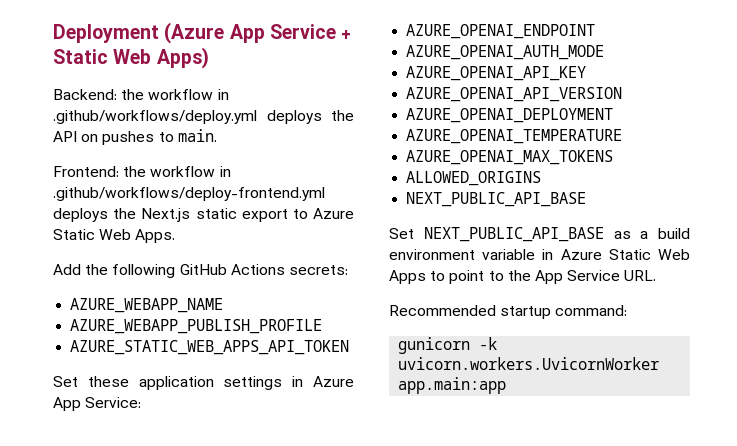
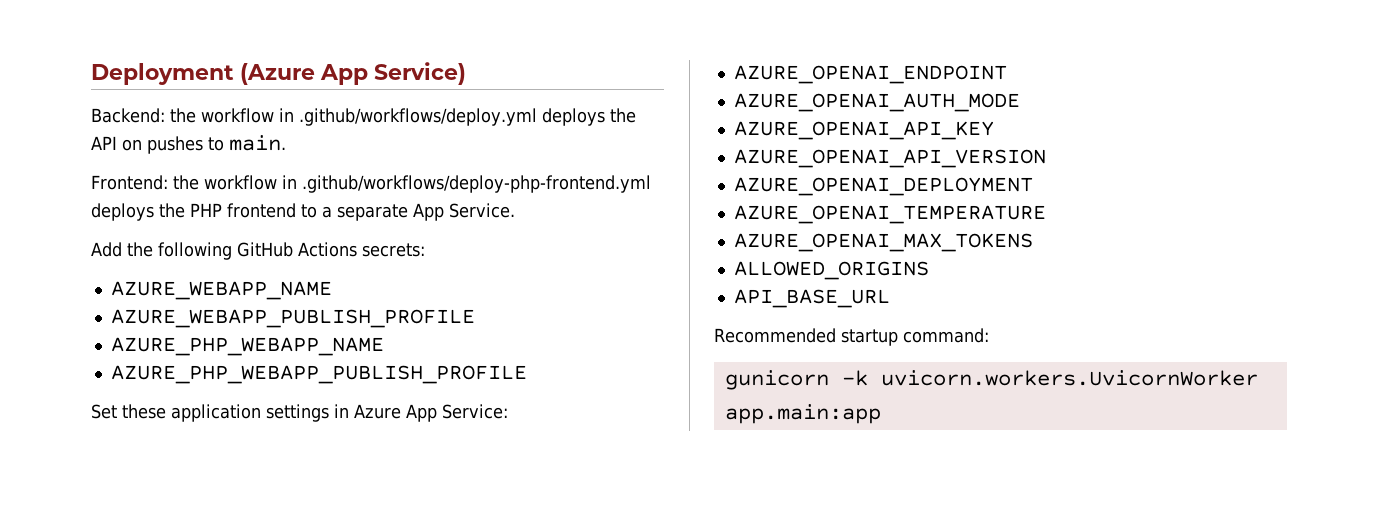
- Deployment (Azure App Service + Static Web Apps)
+ Deployment (Azure App Service)
- Frontend: the workflow in .github/workflows/deploy-frontend.yml deploys the Next.js static export to Azure Static Web Apps.
+ Frontend: the workflow in .github/workflows/deploy-php-frontend.yml deploys the PHP frontend to a separate App Service.
- AZURE_STATIC_WEB_APPS_API_TOKEN
+ AZURE_PHP_WEBAPP_NAME
+ AZURE_PHP_WEBAPP_PUBLISH_PROFILE
  ALLOWED_ORIGINS
- NEXT_PUBLIC_API_BASE
- Set NEXT_PUBLIC_API_BASE as a build environment variable in Azure Static Web Apps to point to the App Service URL.
+ API_BASE_URL

